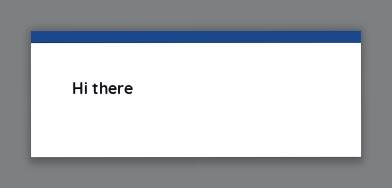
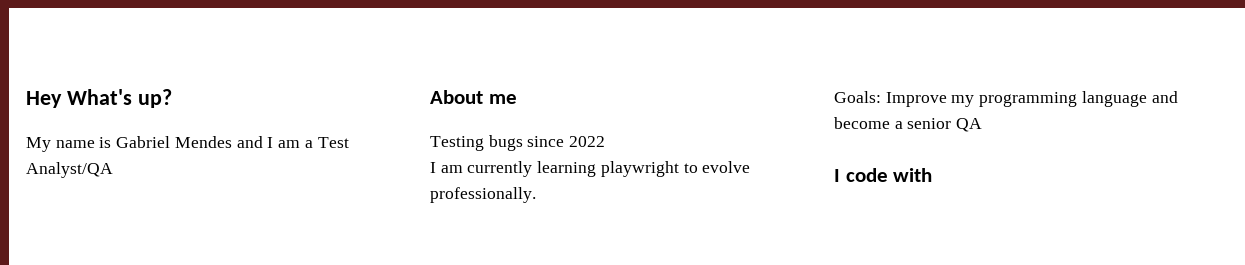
- Hi there
+ Hey What's up?
+ My name is Gabriel Mendes and I am a Test Analyst/QA
+ About me
+ Testing bugs since 2022
+ I am currently learning playwright to evolve professionally.
+ Goals: Improve my programming language and become a senior QA
+ I code with

